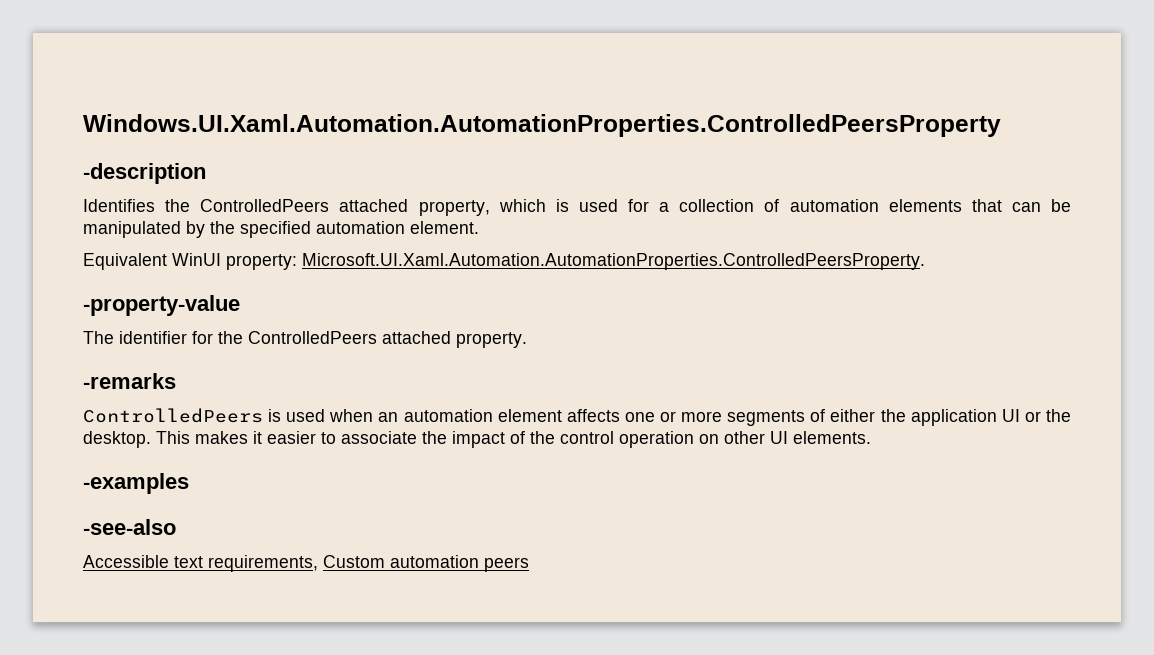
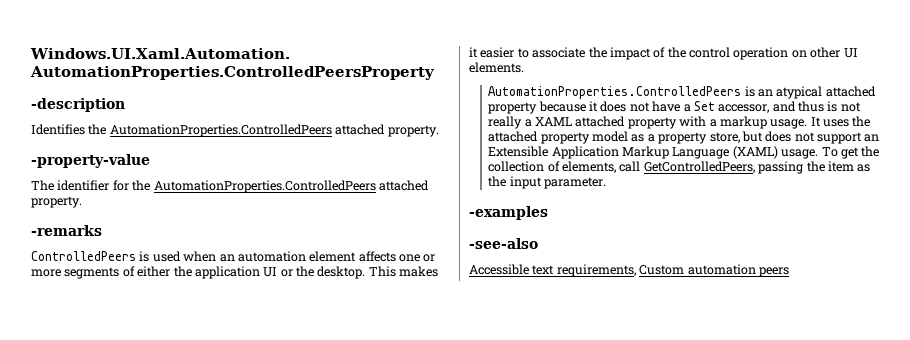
- Identifies the ControlledPeers attached property, which is used for a collection of automation elements that can be manipulated by the specified automation element.
- Equivalent WinUI property: Microsoft.UI.Xaml.Automation.AutomationProperties.ControlledPeersProperty.
+ Identifies the AutomationProperties.ControlledPeers attached property.
- The identifier for the ControlledPeers attached property.
+ The identifier for the AutomationProperties.ControlledPeers attached property.
+ AutomationProperties.ControlledPeers is an atypical attached property because it does not have a Set accessor, and thus is not really a XAML attached property with a markup usage. It uses the attached property model as a property store, but does not support an Extensible Application Markup Language (XAML) usage. To get the collection of elements, call GetControlledPeers, passing the item as the input parameter.

